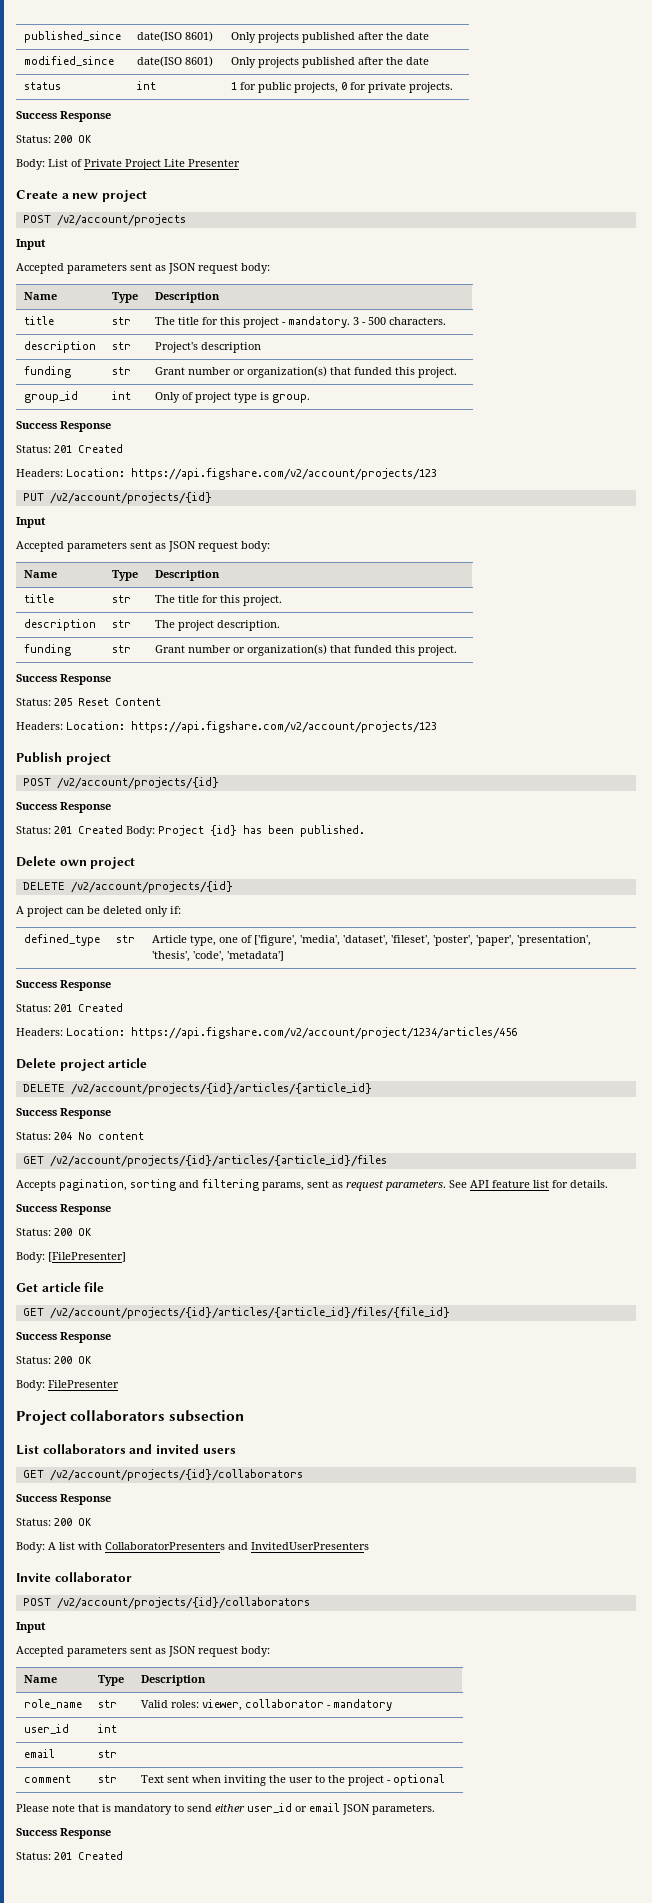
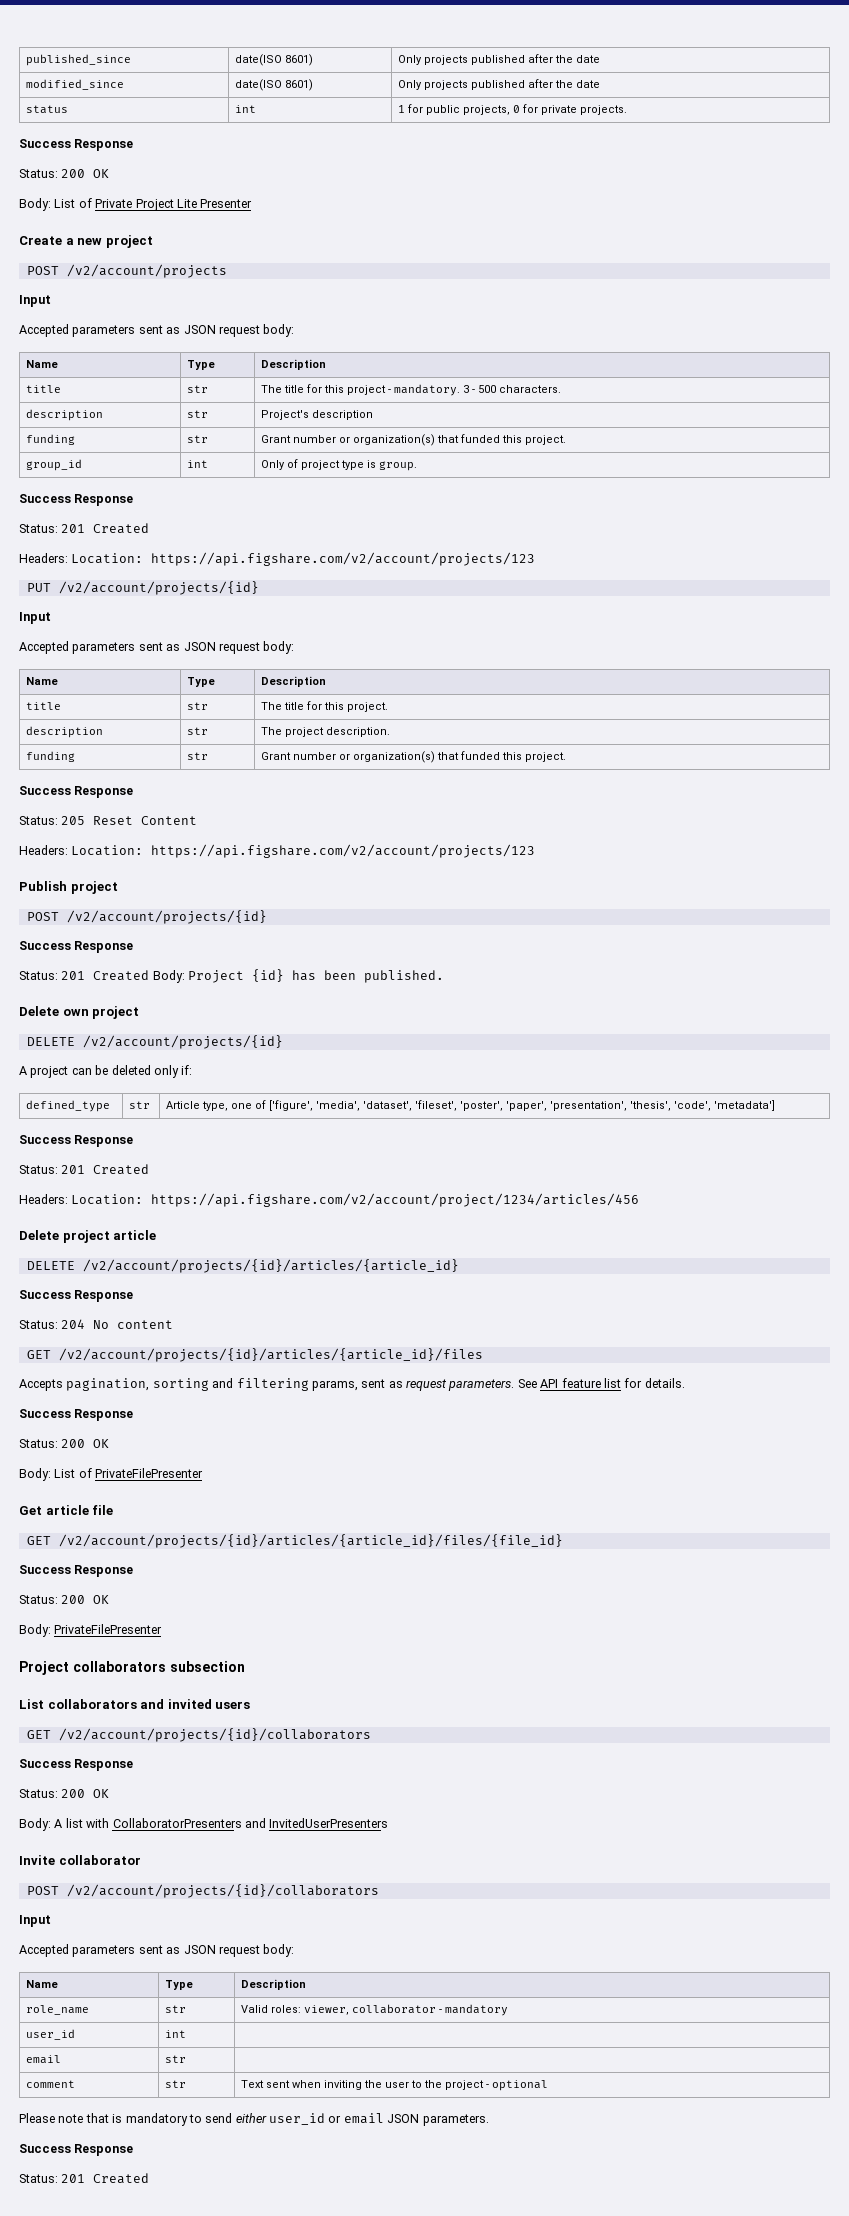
- Body: [FilePresenter]
+ Body: List of PrivateFilePresenter
- Body: FilePresenter
+ Body: PrivateFilePresenter

